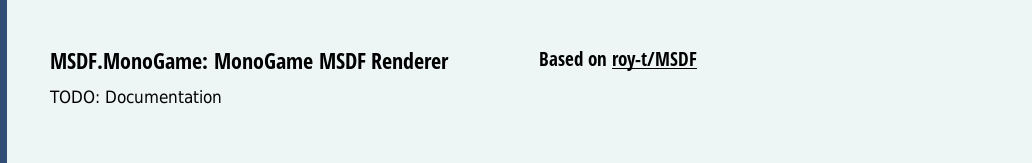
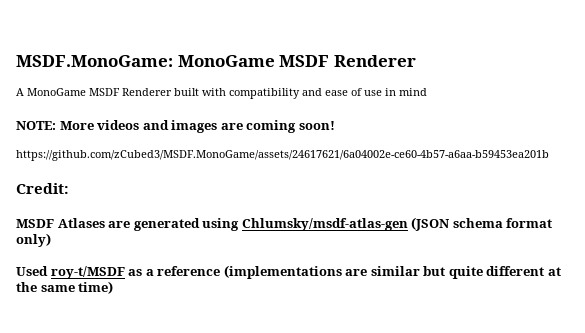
- TODO: Documentation
- Based on roy-t/MSDF
+ A MonoGame MSDF Renderer built with compatibility and ease of use in mind
+ NOTE: More videos and images are coming soon!
+ https://github.com/zCubed3/MSDF.MonoGame/assets/24617621/6a04002e-ce60-4b57-a6aa-b59453ea201b
+ Credit:
+ MSDF Atlases are generated using Chlumsky/msdf-atlas-gen (JSON schema format only)
+ Used roy-t/MSDF as a reference (implementations are similar but quite different at the same time)

